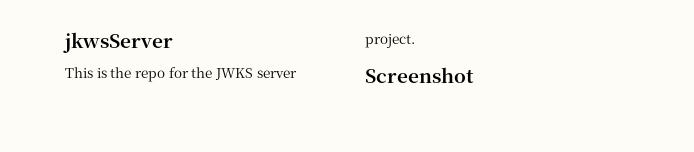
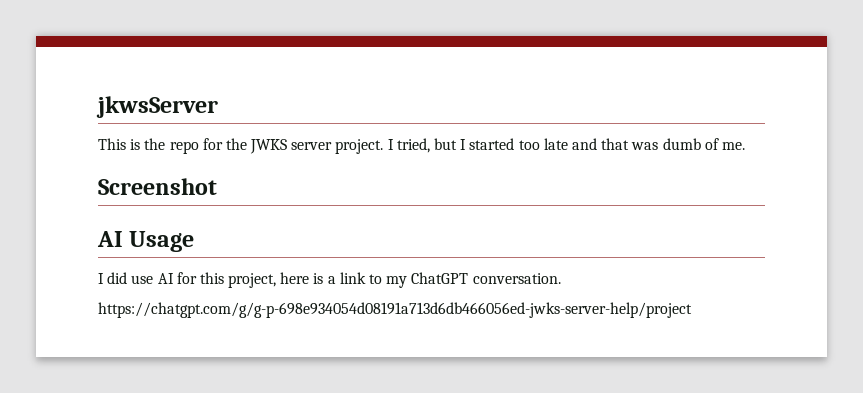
- This is the repo for the JWKS server project.
+ This is the repo for the JWKS server project. I tried, but I started too late and that was dumb of me.
  Screenshot
+ AI Usage
+ I did use AI for this project, here is a link to my ChatGPT conversation.
+ https://chatgpt.com/g/g-p-698e934054d08191a713d6db466056ed-jwks-server-help/project

